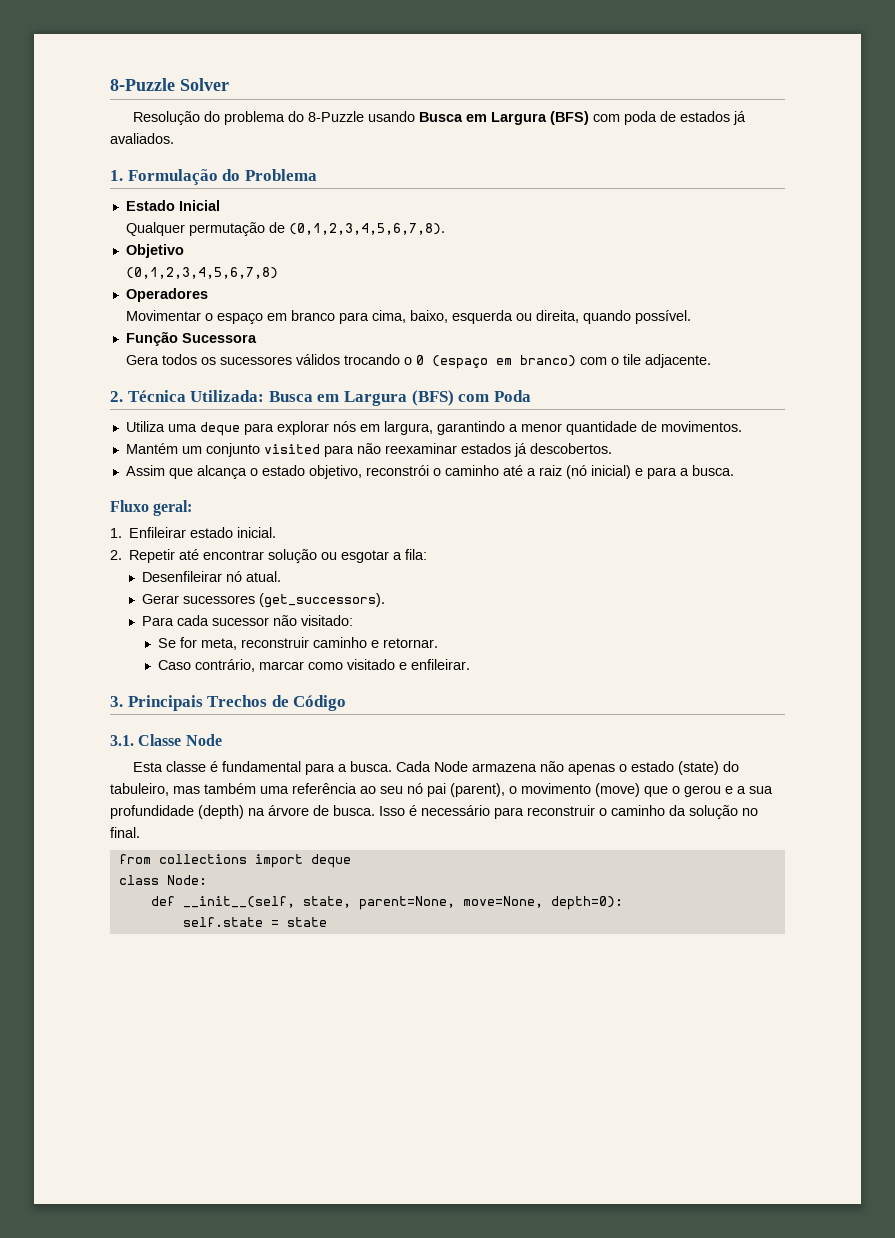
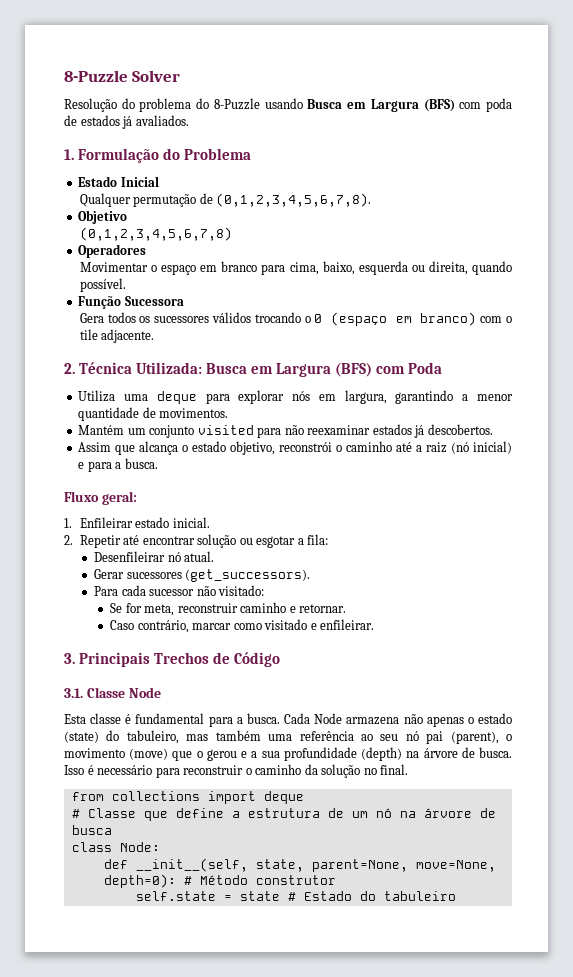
+ # Classe que define a estrutura de um nó na árvore de busca
- def __init__(self, state, parent=None, move=None, depth=0):
+ def __init__(self, state, parent=None, move=None, depth=0): # Método construtor
- self.state = state
+ self.state = state # Estado do tabuleiro

